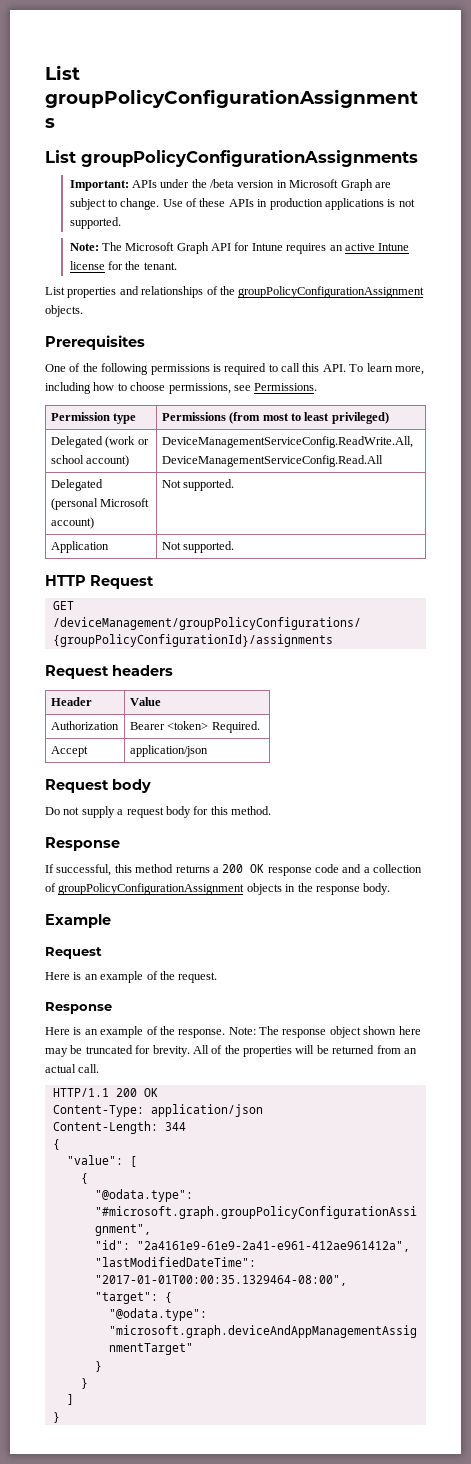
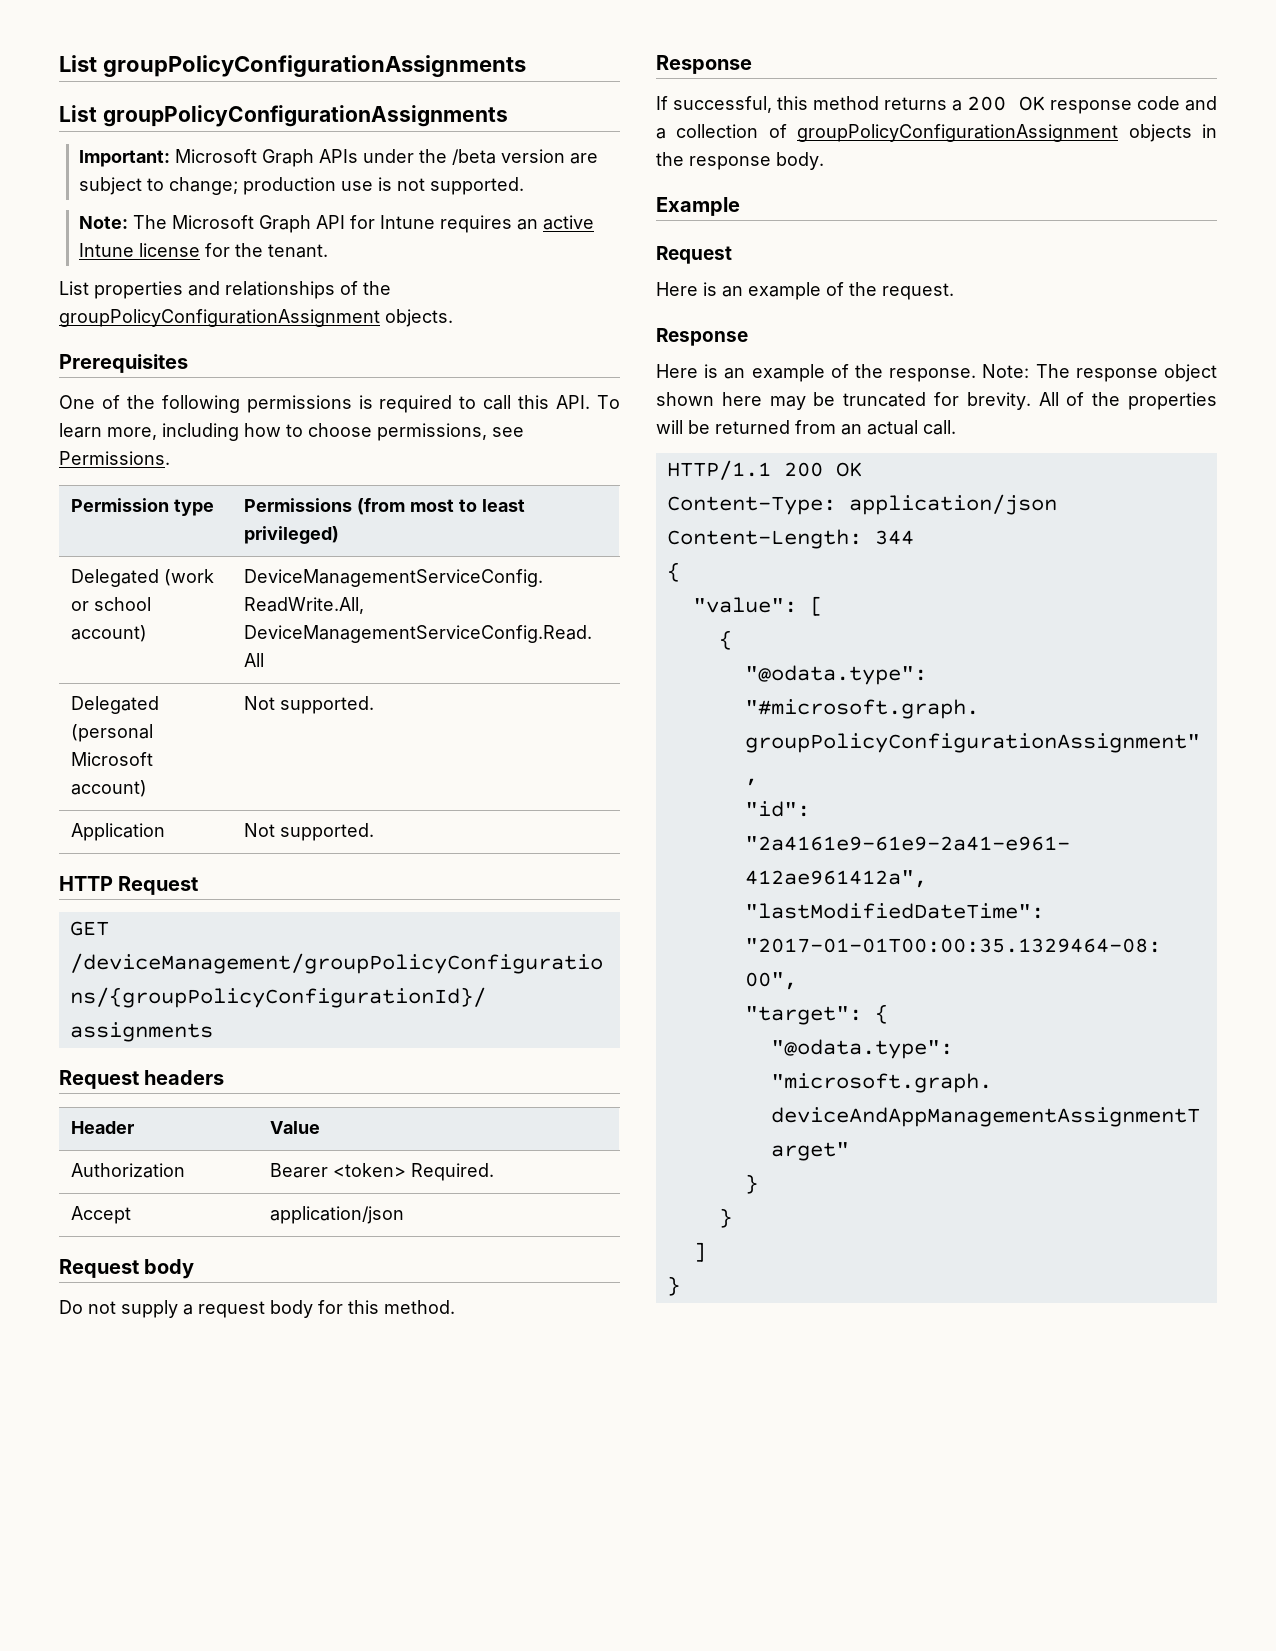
- Important: APIs under the /beta version in Microsoft Graph are subject to change. Use of these APIs in production applications is not supported.
+ Important: Microsoft Graph APIs under the /beta version are subject to change; production use is not supported.

